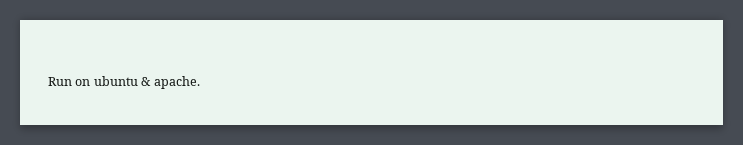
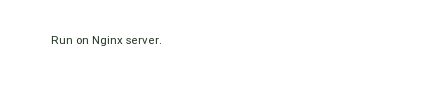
- Run on ubuntu & apache.
+ Run on Nginx server.

